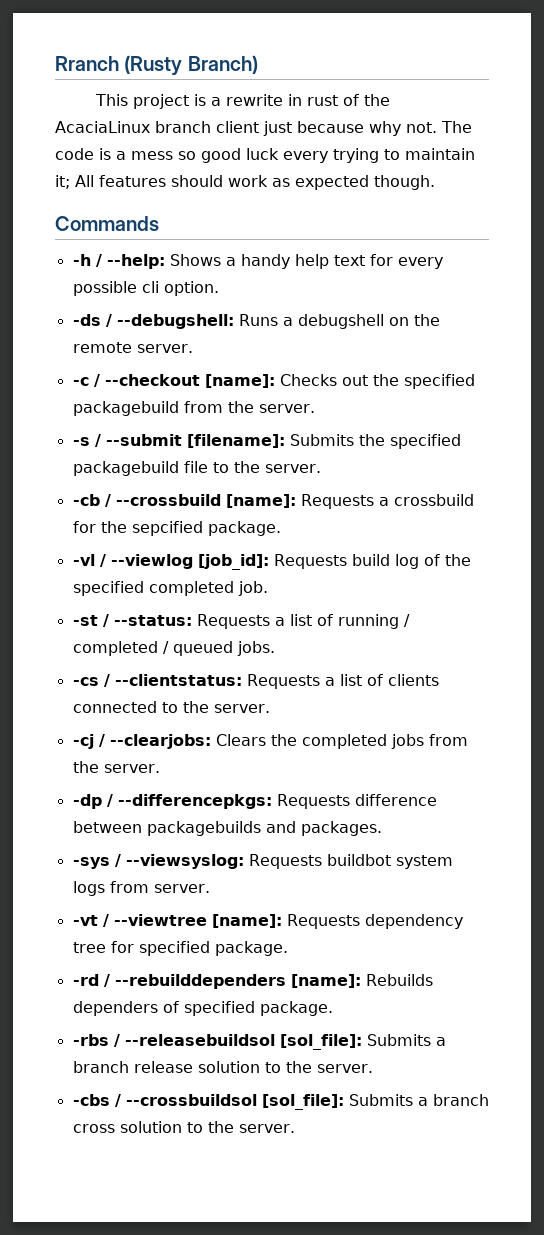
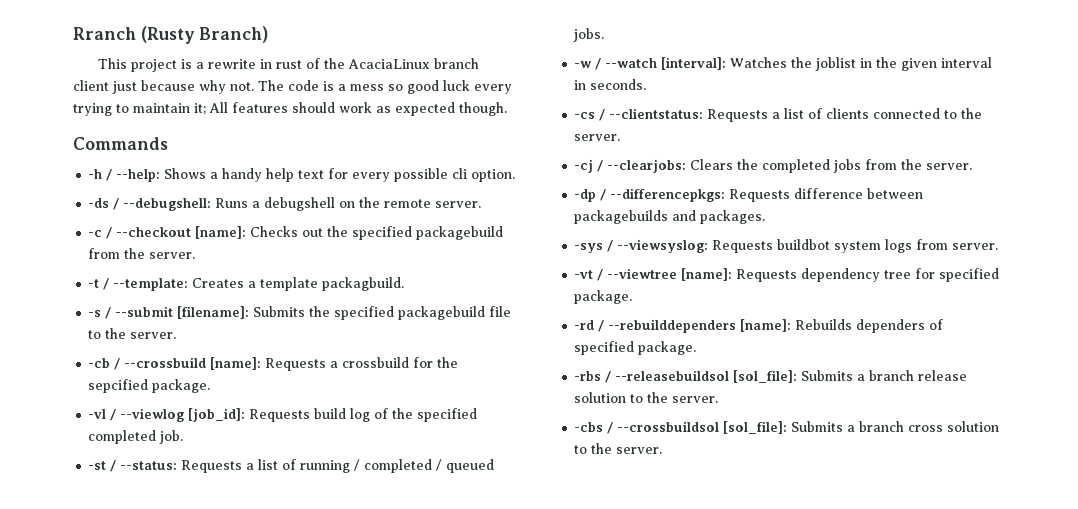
+ -t / --template: Creates a template packagbuild.
+ -w / --watch [interval]: Watches the joblist in the given interval in seconds.

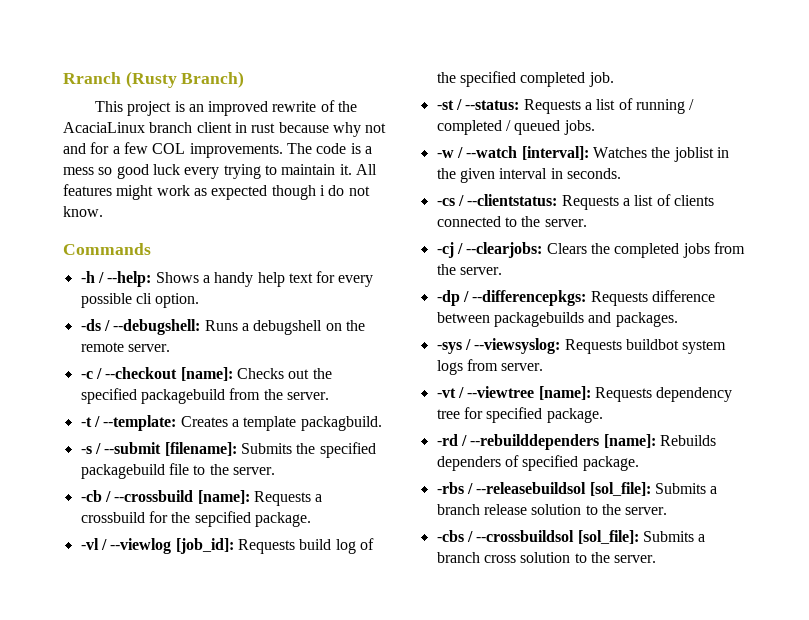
- This project is a rewrite in rust of the AcaciaLinux branch client just because why not.
+ This project is an improved rewrite of the AcaciaLinux branch client in rust because why not and for a few COL improvements.
- The code is a mess so good luck every trying to maintain it; All features should work as expected though.
+ The code is a mess so good luck every trying to maintain it. All features might work as expected though i do not know.

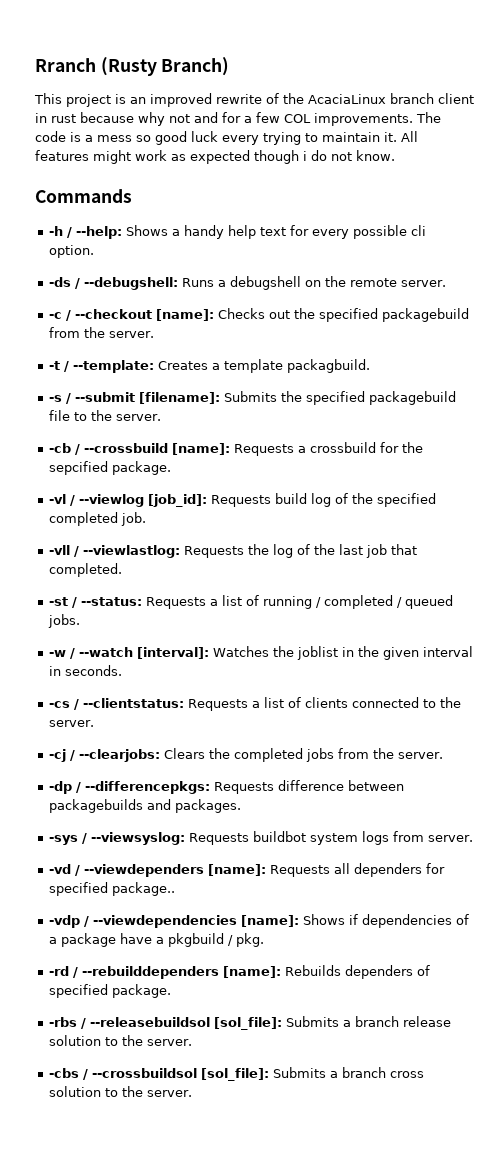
+ -vll / --viewlastlog: Requests the log of the last job that completed.
- -vt / --viewtree [name]: Requests dependency tree for specified package.
+ -vd / --viewdependers [name]: Requests all dependers for specified package..
+ -vdp / --viewdependencies [name]: Shows if dependencies of a package have a pkgbuild / pkg.

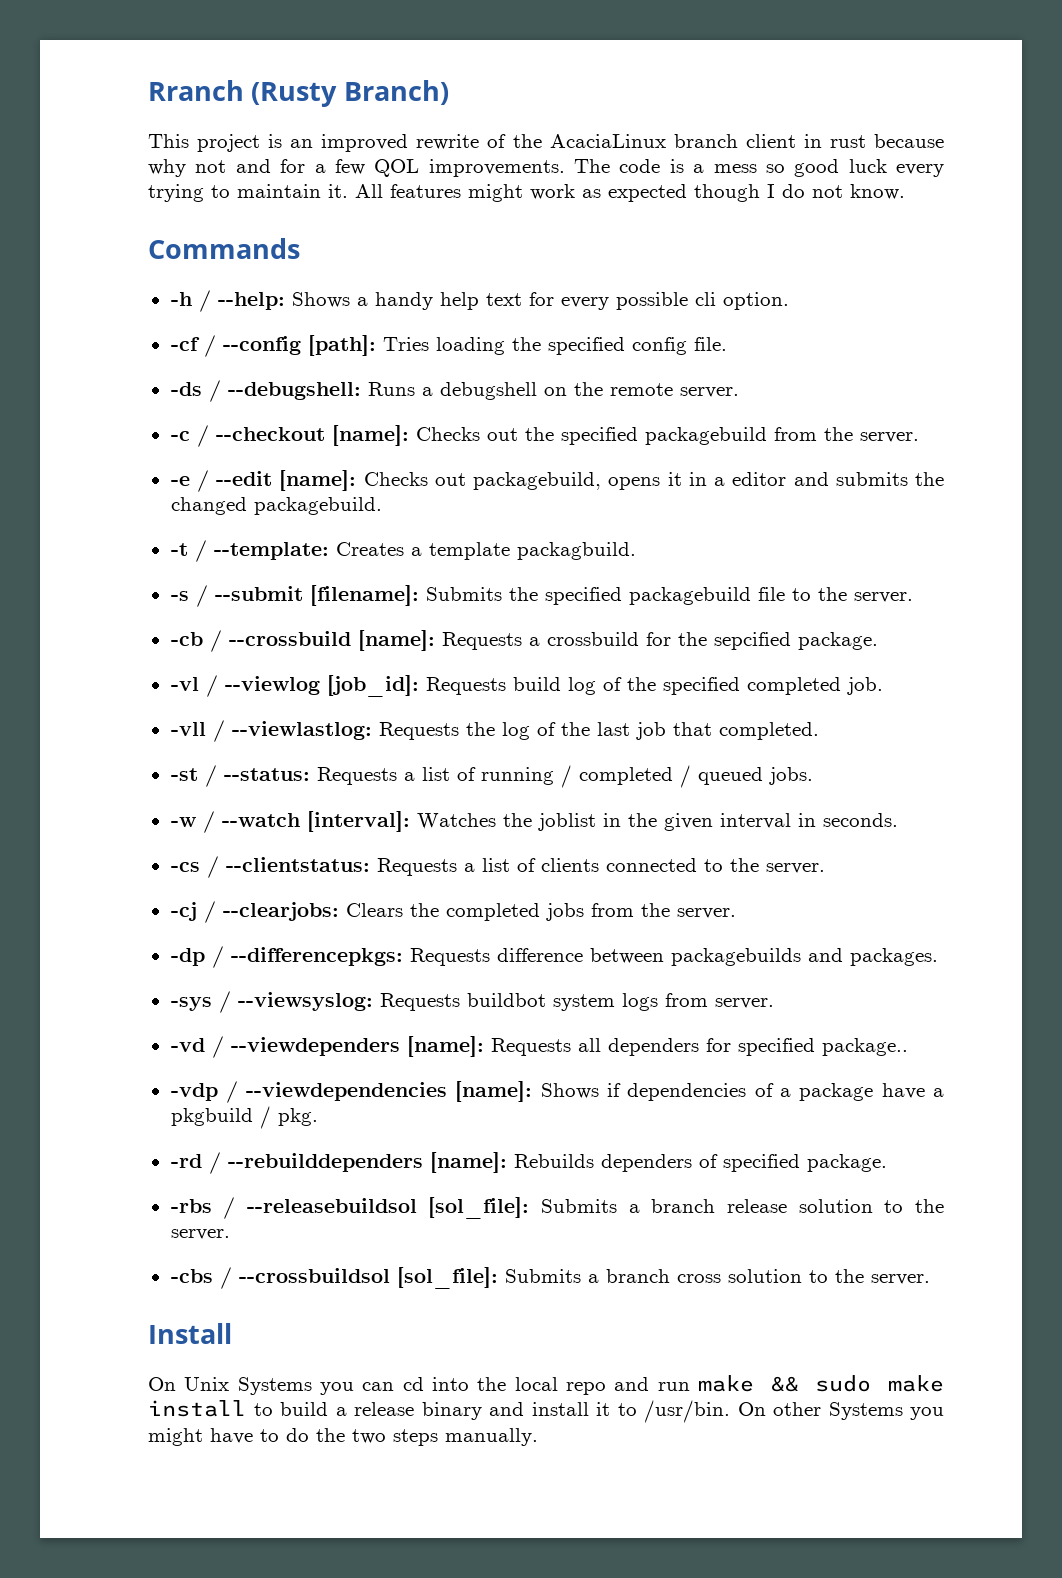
- This project is an improved rewrite of the AcaciaLinux branch client in rust because why not and for a few COL improvements.
+ This project is an improved rewrite of the AcaciaLinux branch client in rust because why not and for a few QOL improvements.
- All features might work as expected though i do not know.
+ All features might work as expected though I do not know.
+ -cf / --config [path]: Tries loading the specified config file.
+ -e / --edit [name]: Checks out packagebuild, opens it in a editor and submits the changed packagebuild.
+ Install
+ On Unix Systems you can cd into the local repo and run make && sudo make install to build a release binary and install it to /usr/bin. On other Systems you might have to do the two steps manually.

